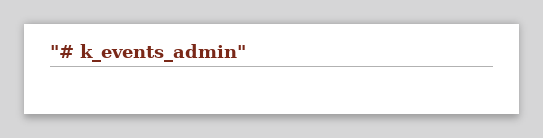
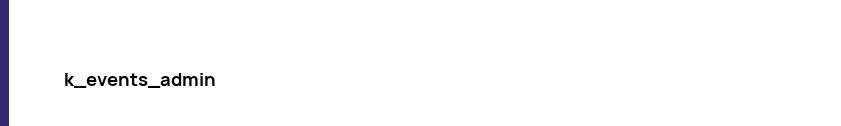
- "# k_events_admin"
+ k_events_admin

